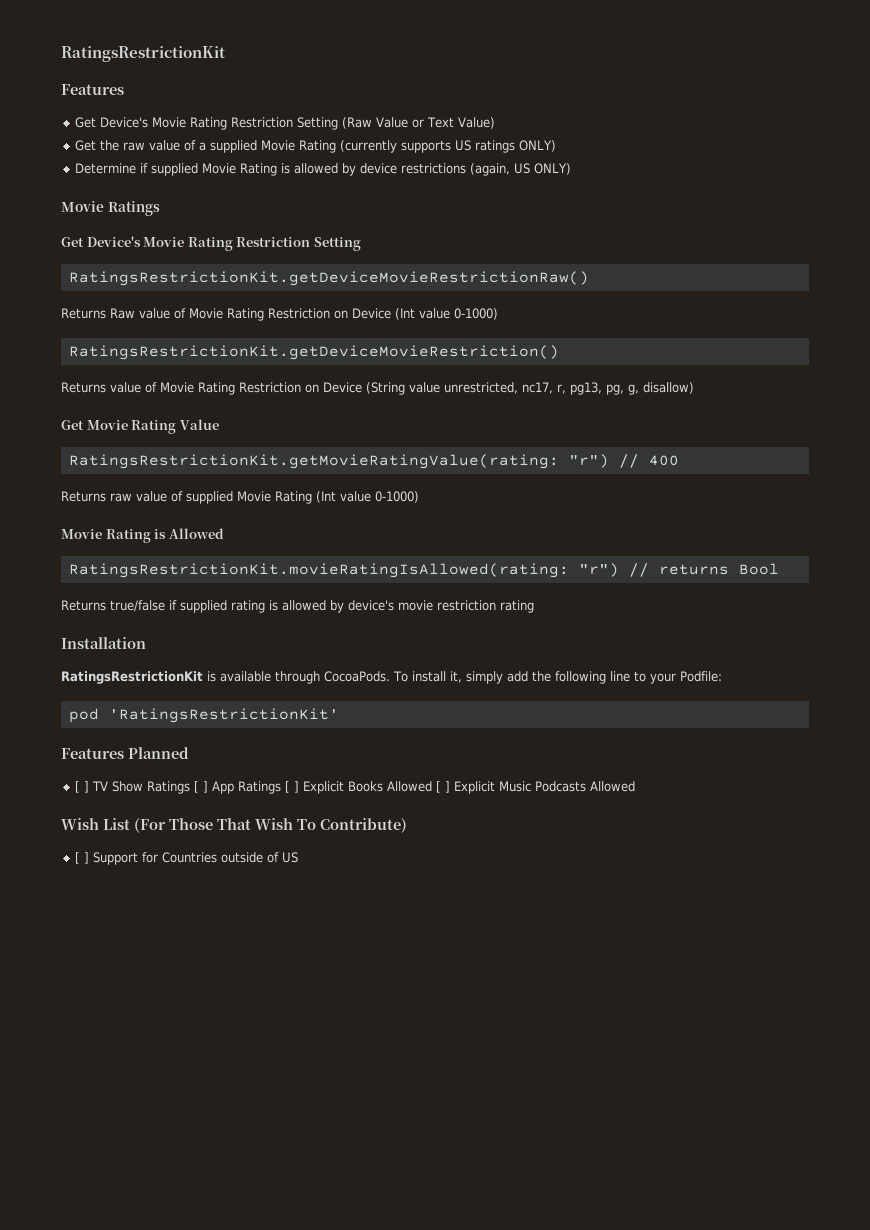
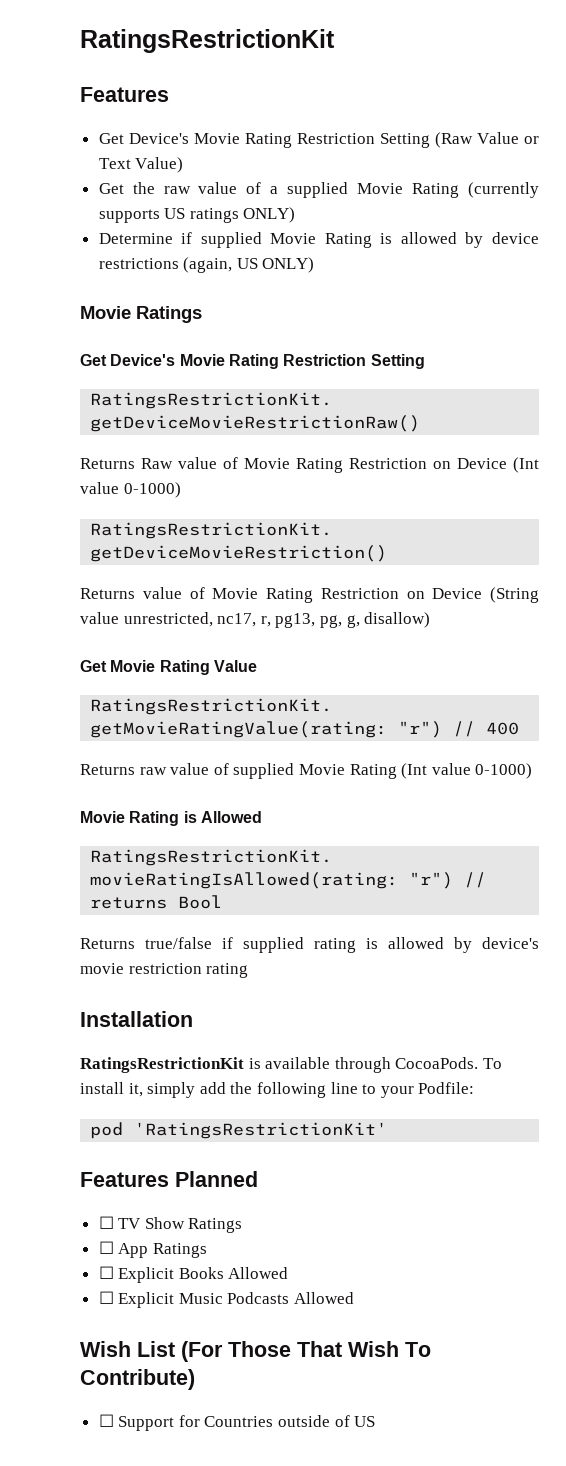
- [ ] TV Show Ratings [ ] App Ratings [ ] Explicit Books Allowed [ ] Explicit Music Podcasts Allowed
+ ☐ TV Show Ratings
+ ☐ App Ratings
+ ☐ Explicit Books Allowed
+ ☐ Explicit Music Podcasts Allowed
- [ ] Support for Countries outside of US
+ ☐ Support for Countries outside of US

